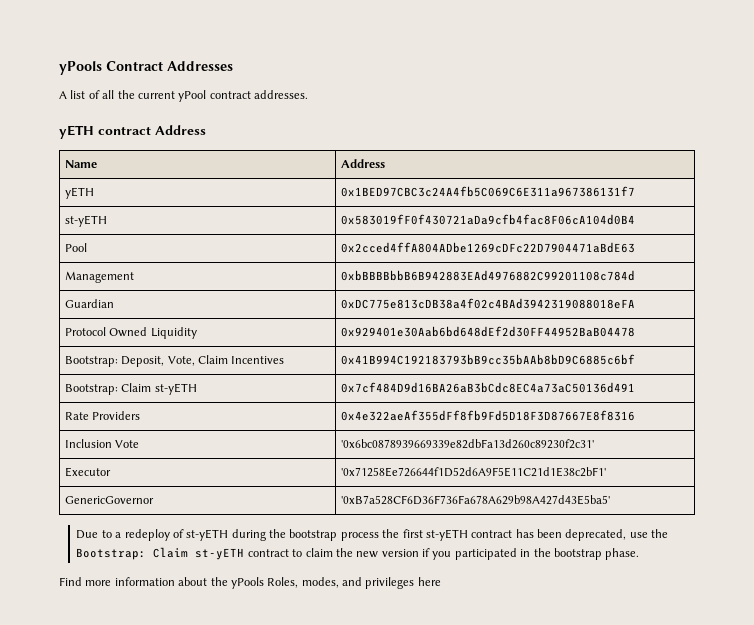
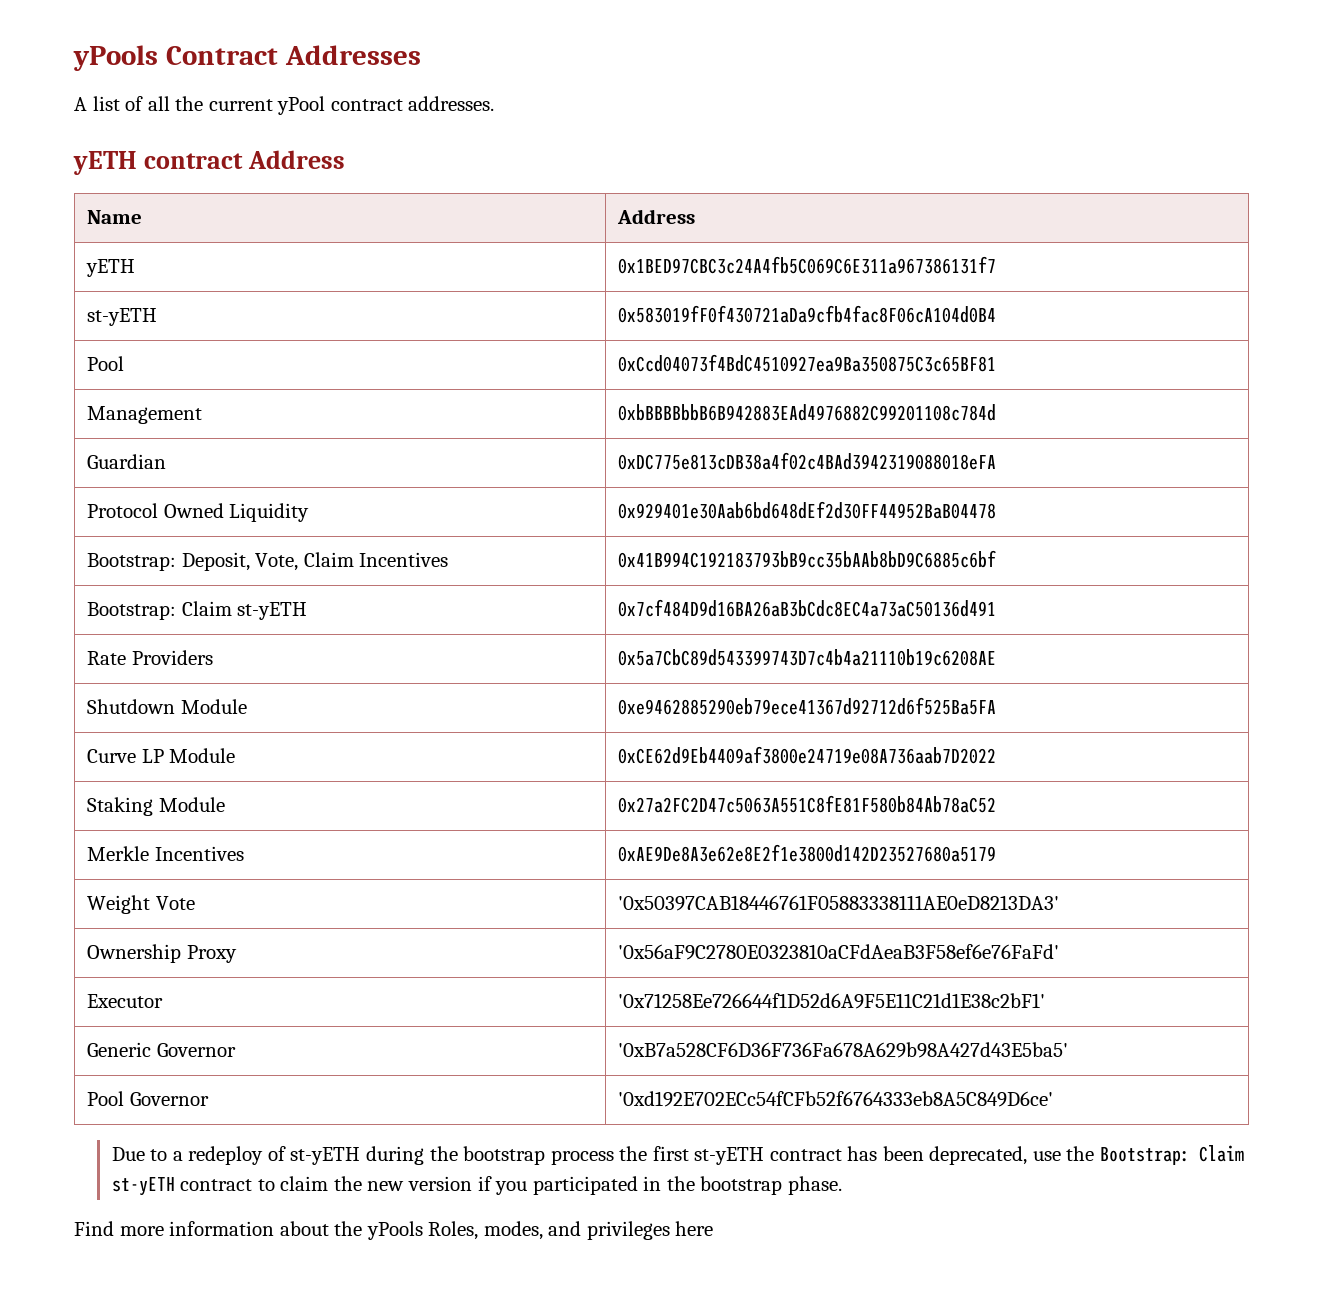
- Pool | 0x2cced4ffA804ADbe1269cDFc22D7904471aBdE63
+ Pool | 0xCcd04073f4BdC4510927ea9Ba350875C3c65BF81
- Rate Providers | 0x4e322aeAf355dFf8fb9Fd5D18F3D87667E8f8316
- Inclusion Vote | '0x6bc0878939669339e82dbFa13d260c89230f2c31'
+ Rate Providers | 0x5a7CbC89d543399743D7c4b4a21110b19c6208AE
+ Shutdown Module | 0xe9462885290eb79ece41367d92712d6f525Ba5FA
+ Curve LP Module | 0xCE62d9Eb4409af3800e24719e08A736aab7D2022
+ Staking Module | 0x27a2FC2D47c5063A551C8fE81F580b84Ab78aC52
+ Merkle Incentives | 0xAE9De8A3e62e8E2f1e3800d142D23527680a5179
+ Weight Vote | '0x50397CAB18446761F05883338111AE0eD8213DA3'
+ Ownership Proxy | '0x56aF9C2780E0323810aCFdAeaB3F58ef6e76FaFd'
- GenericGovernor | '0xB7a528CF6D36F736Fa678A629b98A427d43E5ba5'
+ Generic Governor | '0xB7a528CF6D36F736Fa678A629b98A427d43E5ba5'
+ Pool Governor | '0xd192E702ECc54fCFb52f6764333eb8A5C849D6ce'

